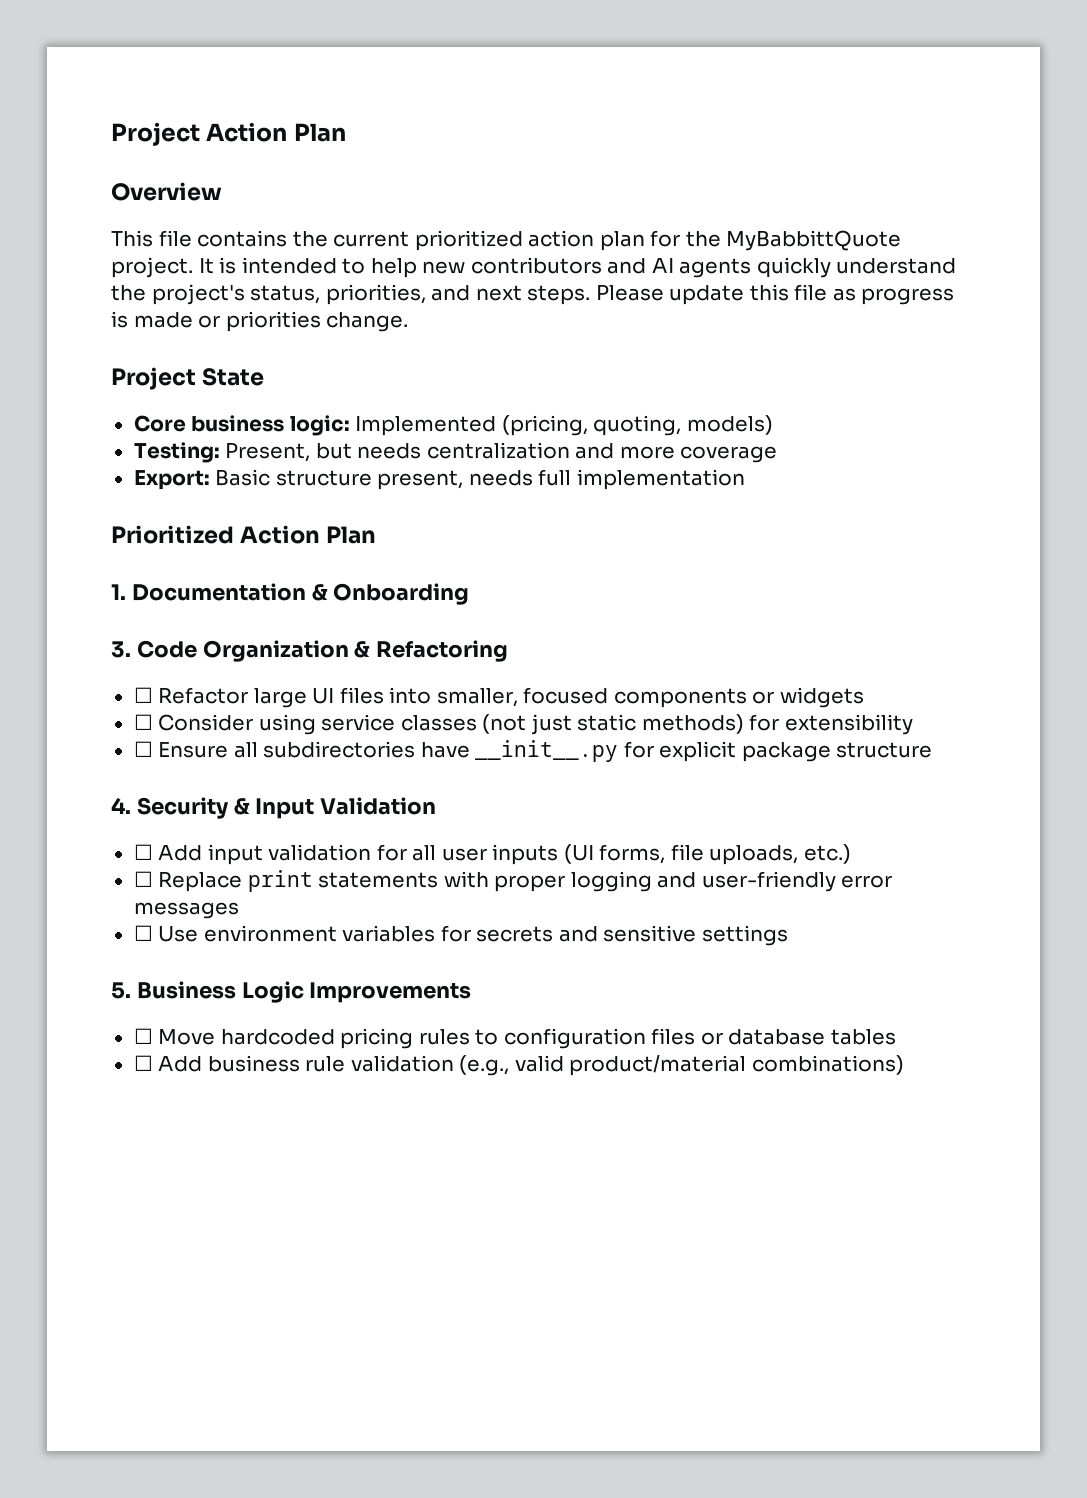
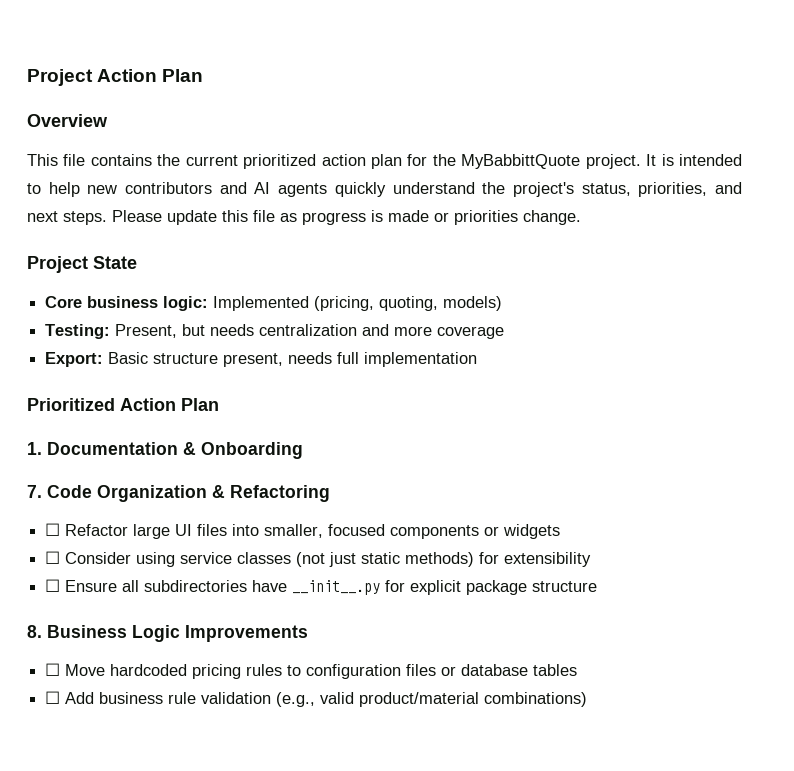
- 3. Code Organization & Refactoring
+ 7. Code Organization & Refactoring
- 4. Security & Input Validation
- ☐ Add input validation for all user inputs (UI forms, file uploads, etc.)
- ☐ Replace print statements with proper logging and user-friendly error messages
- ☐ Use environment variables for secrets and sensitive settings
- 5. Business Logic Improvements
+ 8. Business Logic Improvements

